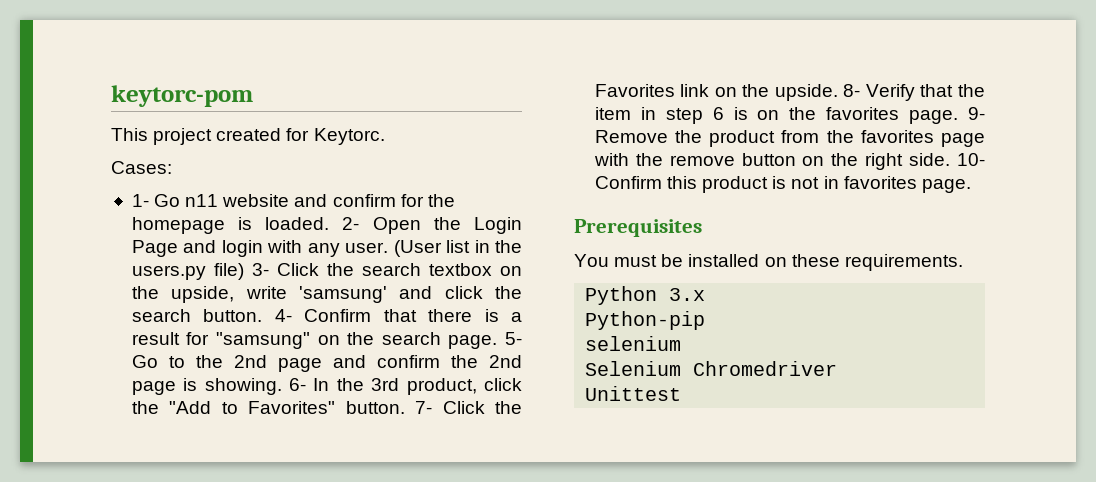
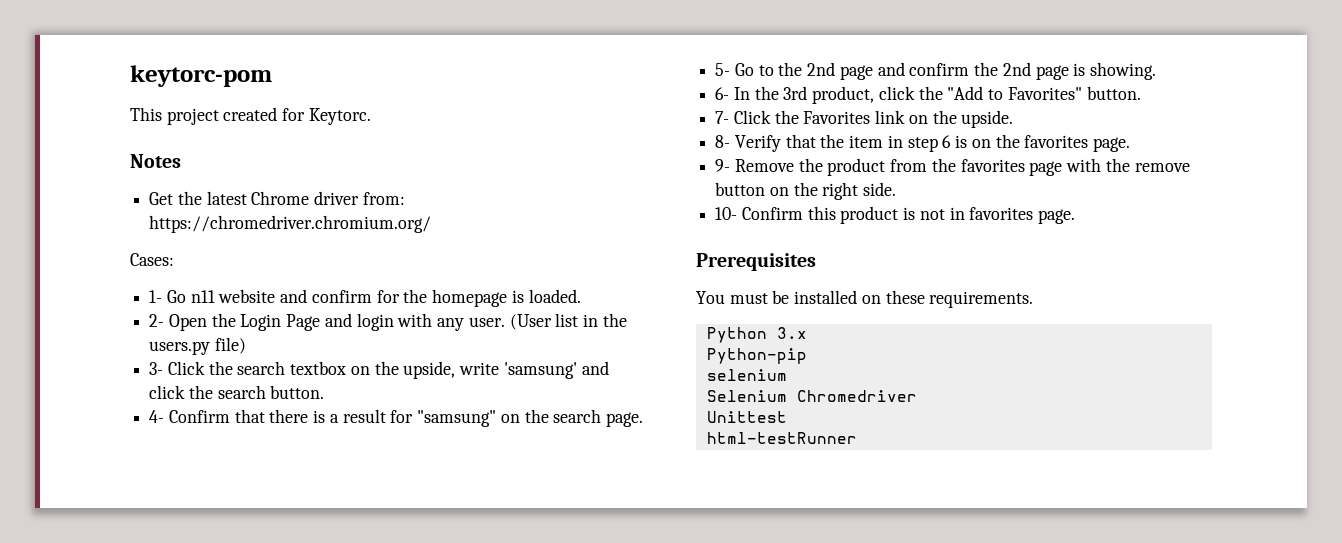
+ Notes
+ Get the latest Chrome driver from: https://chromedriver.chromium.org/
- 1- Go n11 website and confirm for the homepage is loaded. 2- Open the Login Page and login with any user.
+ 1- Go n11 website and confirm for the homepage is loaded.
+ 2- Open the Login Page and login with any user.
- (User list in the users.py file) 3- Click the search textbox on the upside, write 'samsung' and click the search button. 4- Confirm that there is a result for "samsung" on the search page. 5- Go to the 2nd page and confirm the 2nd page is showing. 6- In the 3rd product, click the "Add to Favorites" button. 7- Click the Favorites link on the upside. 8- Verify that the item in step 6 is on the favorites page. 9- Remove the product from the favorites page with the remove button on the right side. 10- Confirm this product is not in favorites page.
+ (User list in the users.py file)
+ 3- Click the search textbox on the upside, write 'samsung' and click the search button.
+ 4- Confirm that there is a result for "samsung" on the search page.
+ 5- Go to the 2nd page and confirm the 2nd page is showing.
+ 6- In the 3rd product, click the "Add to Favorites" button.
+ 7- Click the Favorites link on the upside.
+ 8- Verify that the item in step 6 is on the favorites page.
+ 9- Remove the product from the favorites page with the remove button on the right side.
+ 10- Confirm this product is not in favorites page.
+ html-testRunner

